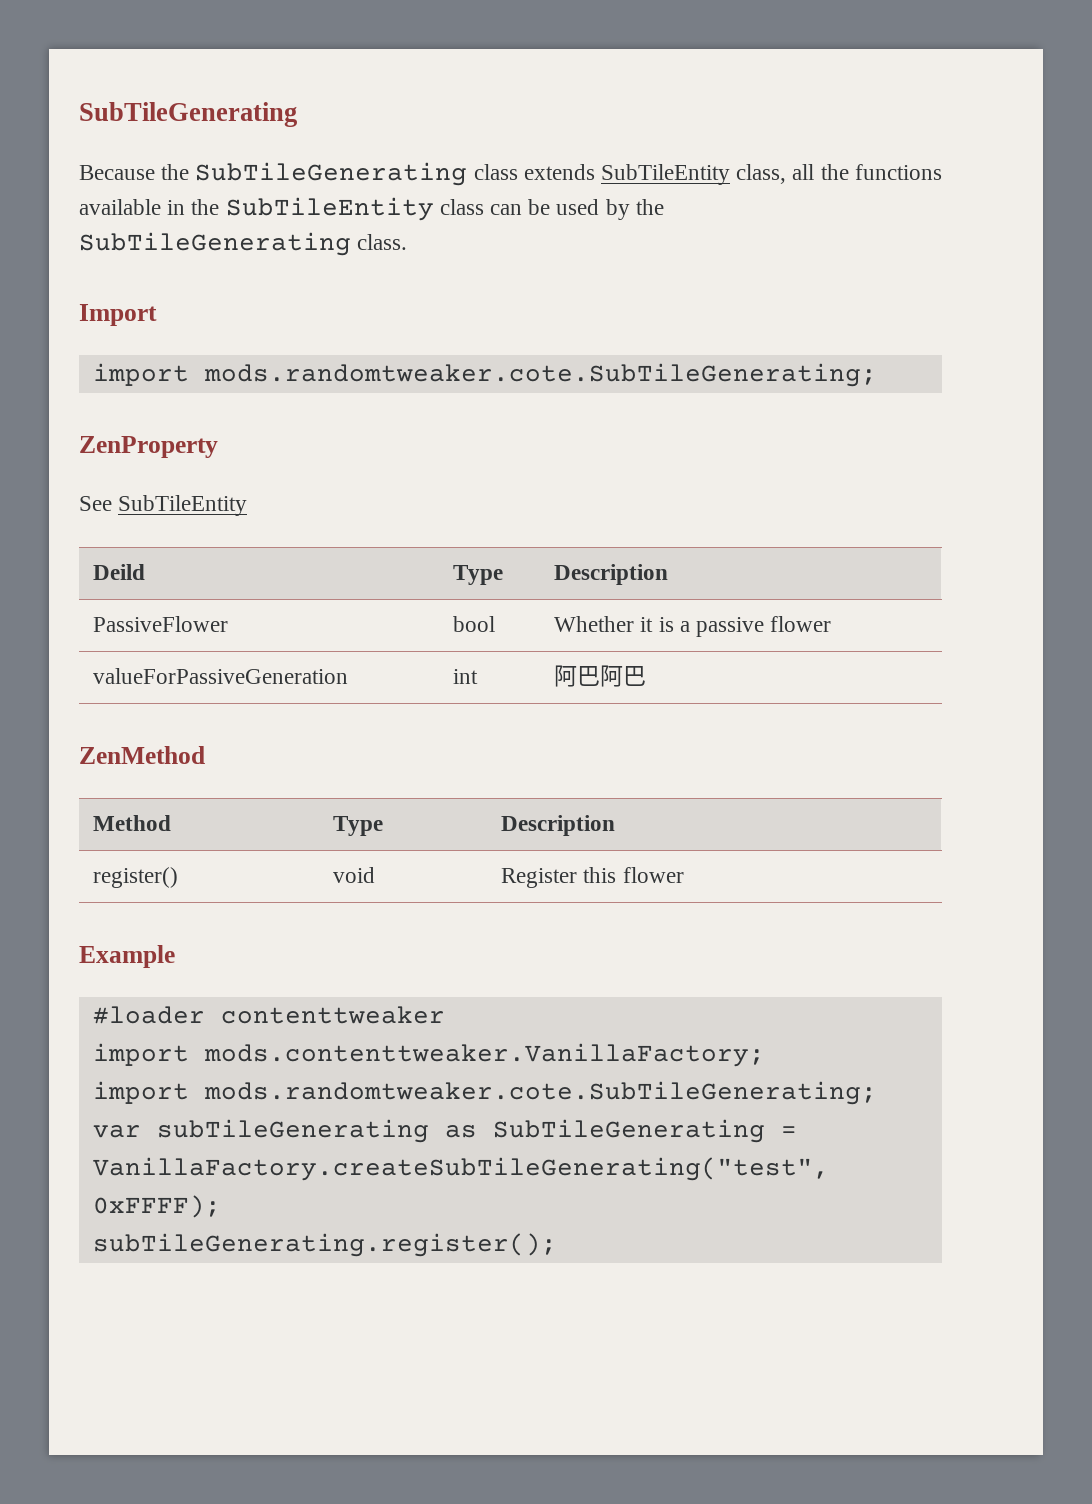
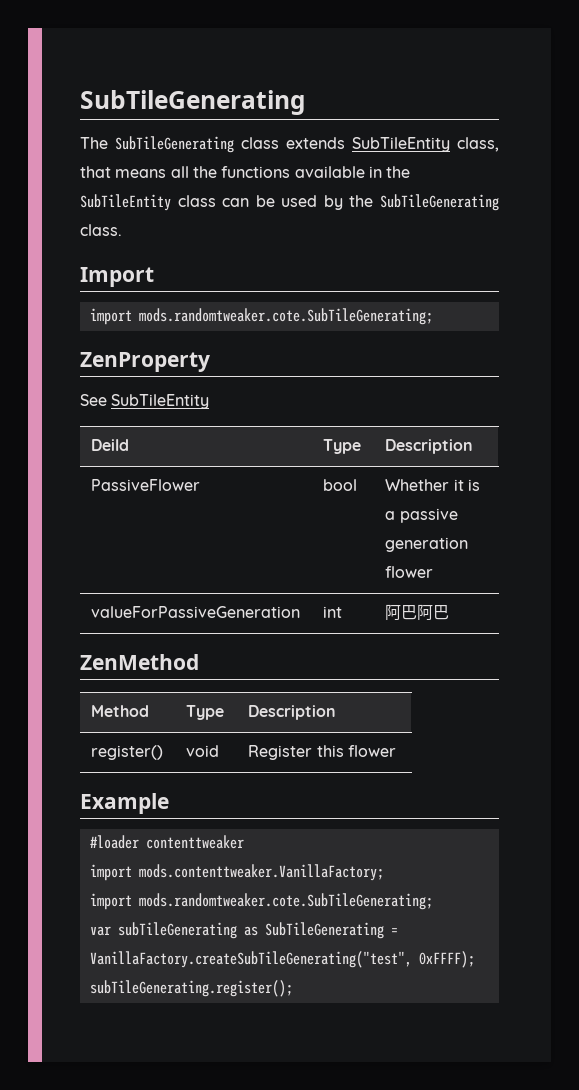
- Because the SubTileGenerating class extends SubTileEntity class, all the functions available in the SubTileEntity class can be used by the SubTileGenerating class.
+ The SubTileGenerating class extends SubTileEntity class, that means all the functions available in the SubTileEntity class can be used by the SubTileGenerating class.
- PassiveFlower | bool | Whether it is a passive flower
+ PassiveFlower | bool | Whether it is a passive generation flower

